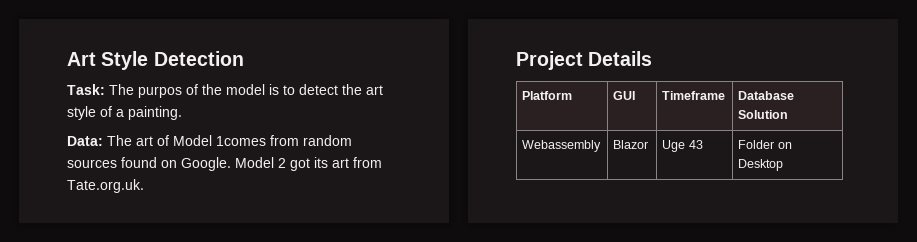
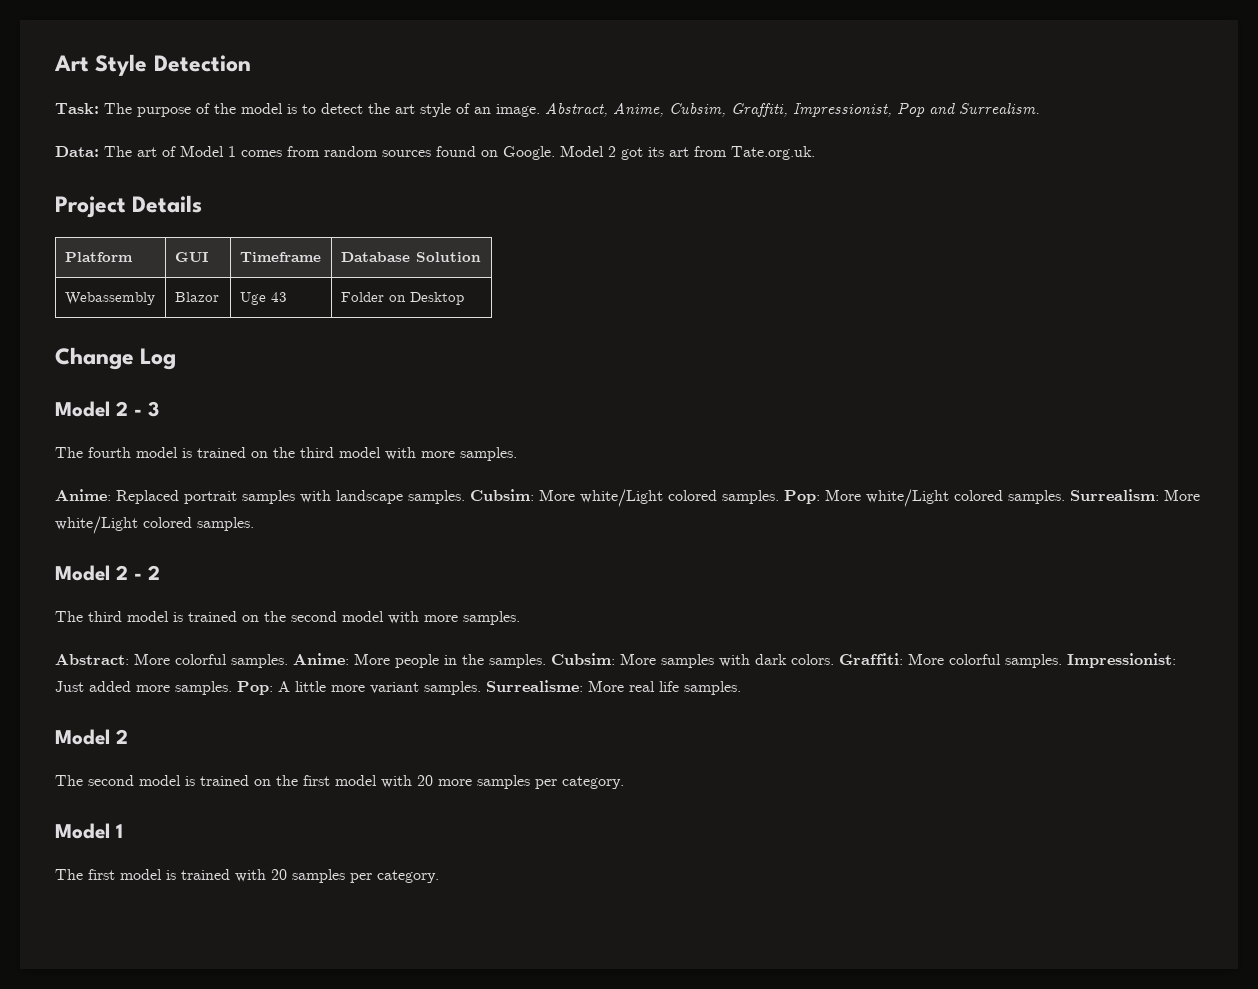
- Task: The purpos of the model is to detect the art style of a painting.
+ Task: The purpose of the model is to detect the art style of an image. Abstract, Anime, Cubsim, Graffiti, Impressionist, Pop and Surrealism.
- Data: The art of Model 1comes from random sources found on Google.
+ Data: The art of Model 1 comes from random sources found on Google.
+ Change Log
+ Model 2 - 3
+ The fourth model is trained on the third model with more samples.
+ Anime: Replaced portrait samples with landscape samples. Cubsim: More white/Light colored samples. Pop: More white/Light colored samples. Surrealism: More white/Light colored samples.
+ Model 2 - 2
+ The third model is trained on the second model with more samples.
+ Abstract: More colorful samples. Anime: More people in the samples. Cubsim: More samples with dark colors. Graffiti: More colorful samples. Impressionist: Just added more samples. Pop: A little more variant samples. Surrealisme: More real life samples.
+ Model 2
+ The second model is trained on the first model with 20 more samples per category.
+ Model 1
+ The first model is trained with 20 samples per category.

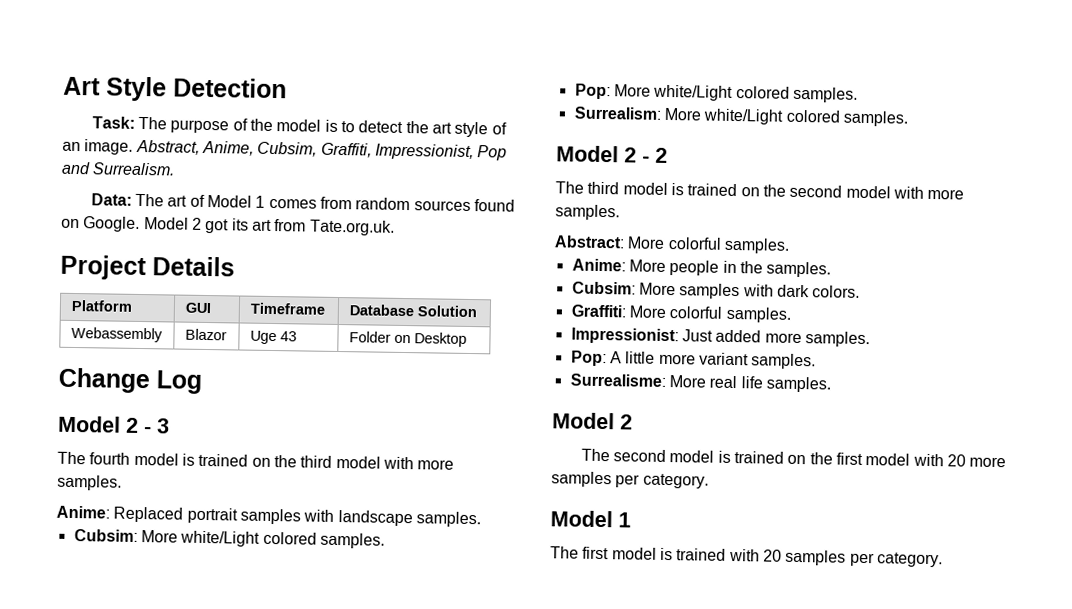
- Anime: Replaced portrait samples with landscape samples. Cubsim: More white/Light colored samples. Pop: More white/Light colored samples. Surrealism: More white/Light colored samples.
+ Anime: Replaced portrait samples with landscape samples.
+ Cubsim: More white/Light colored samples.
+ Pop: More white/Light colored samples.
+ Surrealism: More white/Light colored samples.
- Abstract: More colorful samples. Anime: More people in the samples. Cubsim: More samples with dark colors. Graffiti: More colorful samples. Impressionist: Just added more samples. Pop: A little more variant samples. Surrealisme: More real life samples.
+ Abstract: More colorful samples.
+ Anime: More people in the samples.
+ Cubsim: More samples with dark colors.
+ Graffiti: More colorful samples.
+ Impressionist: Just added more samples.
+ Pop: A little more variant samples.
+ Surrealisme: More real life samples.

